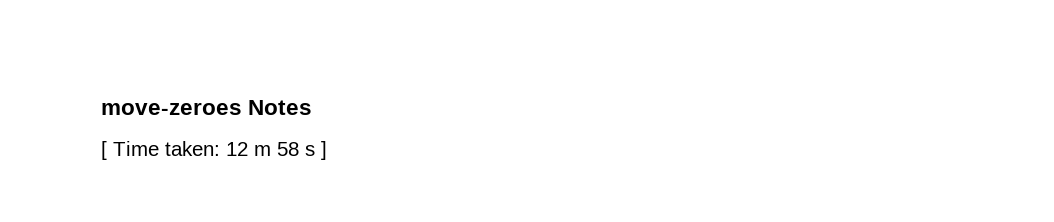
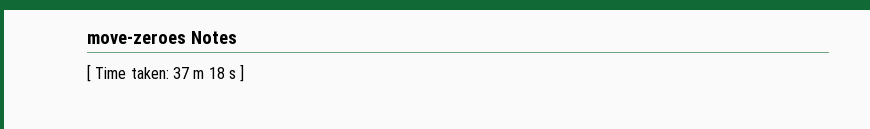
- [ Time taken: 12 m 58 s ]
+ [ Time taken: 37 m 18 s ]

